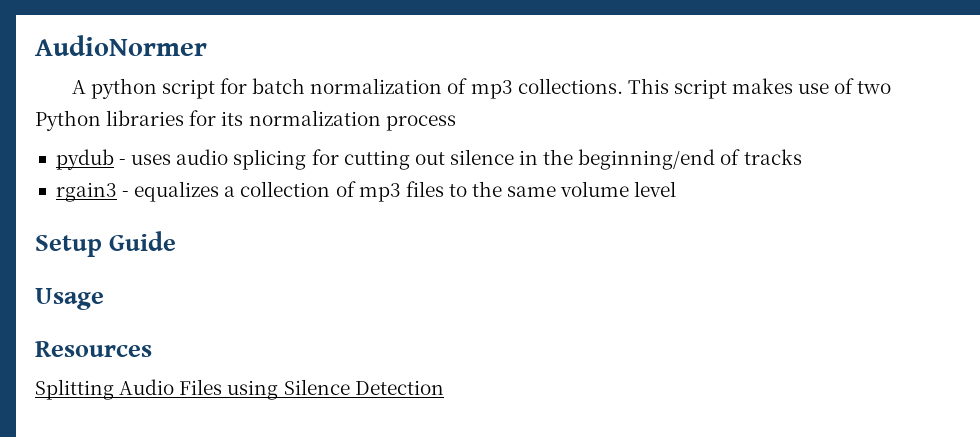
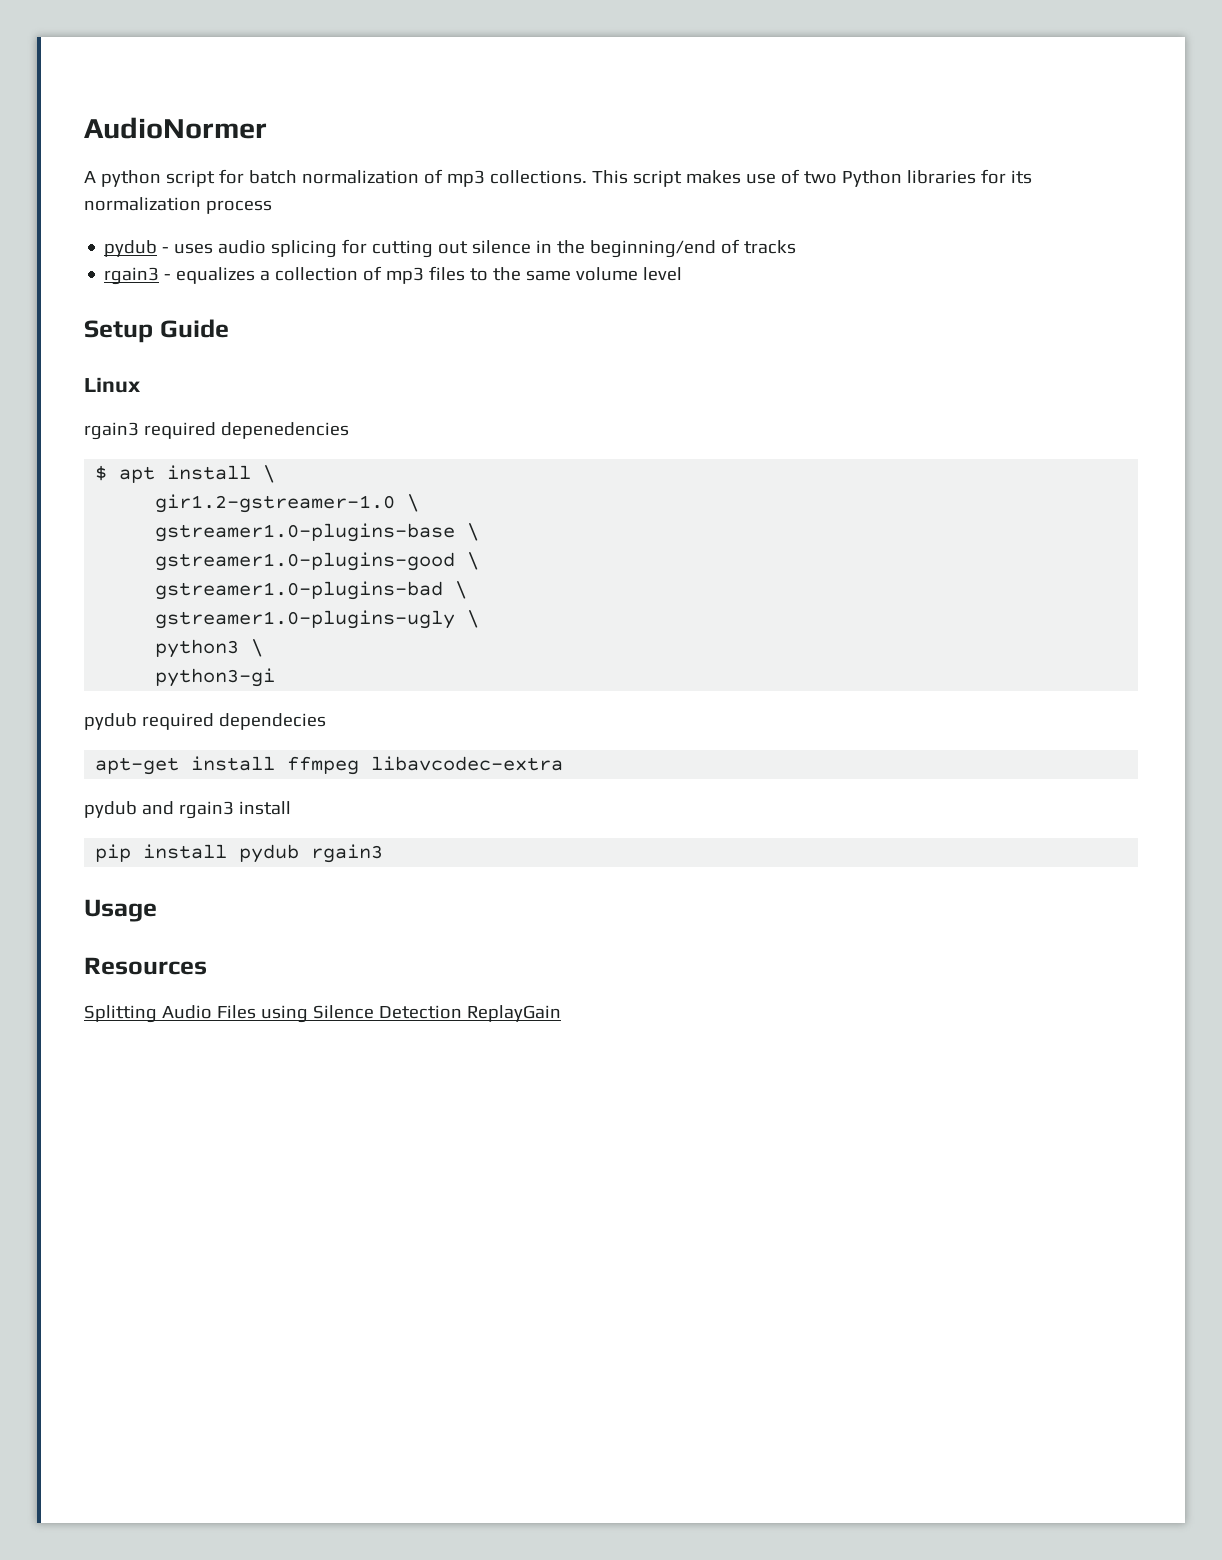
+ Linux
+ rgain3 required depenedencies
+ $ apt install \
+ gir1.2-gstreamer-1.0 \
+ gstreamer1.0-plugins-base \
+ gstreamer1.0-plugins-good \
+ gstreamer1.0-plugins-bad \
+ gstreamer1.0-plugins-ugly \
+ python3 \
+ python3-gi
+ pydub required dependecies
+ apt-get install ffmpeg libavcodec-extra
+ pydub and rgain3 install
+ pip install pydub rgain3
- Splitting Audio Files using Silence Detection
+ Splitting Audio Files using Silence Detection ReplayGain

